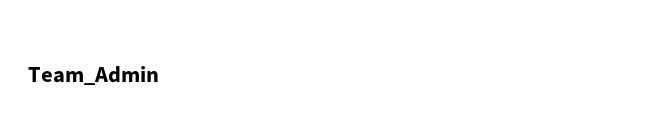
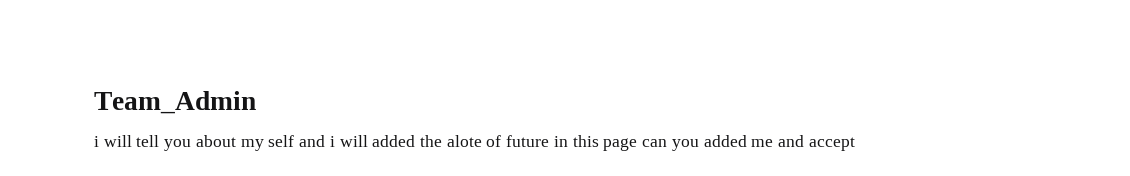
+ i will tell you about my self and i will added the alote of future in this page can you added me and accept

